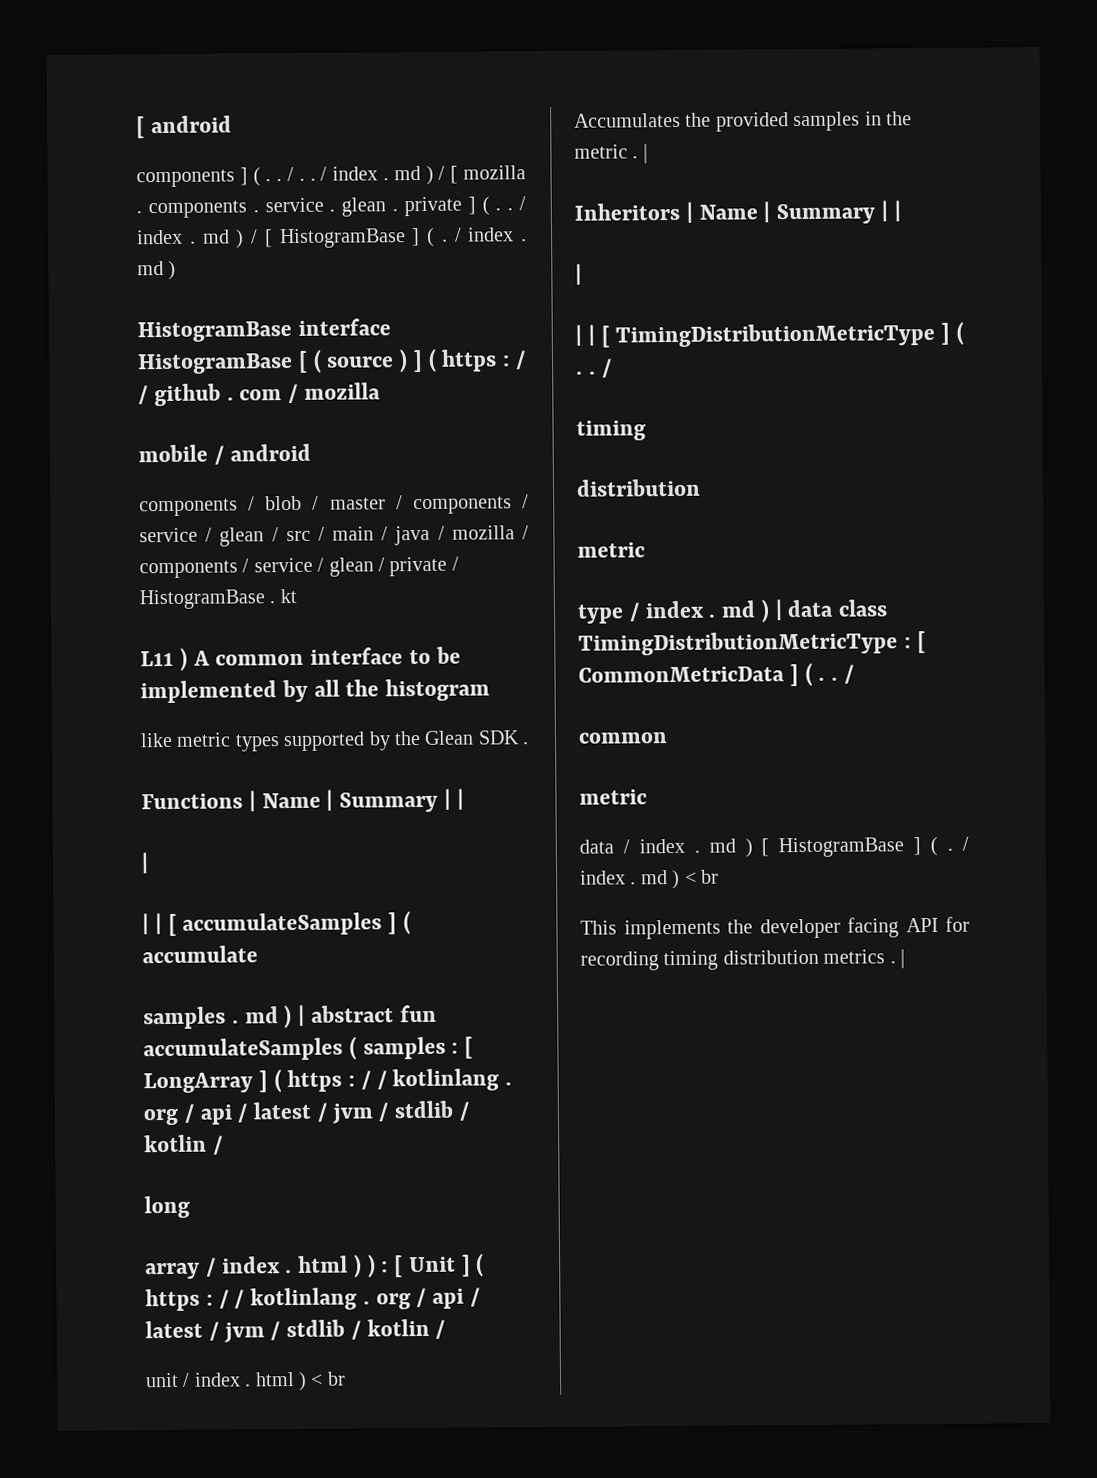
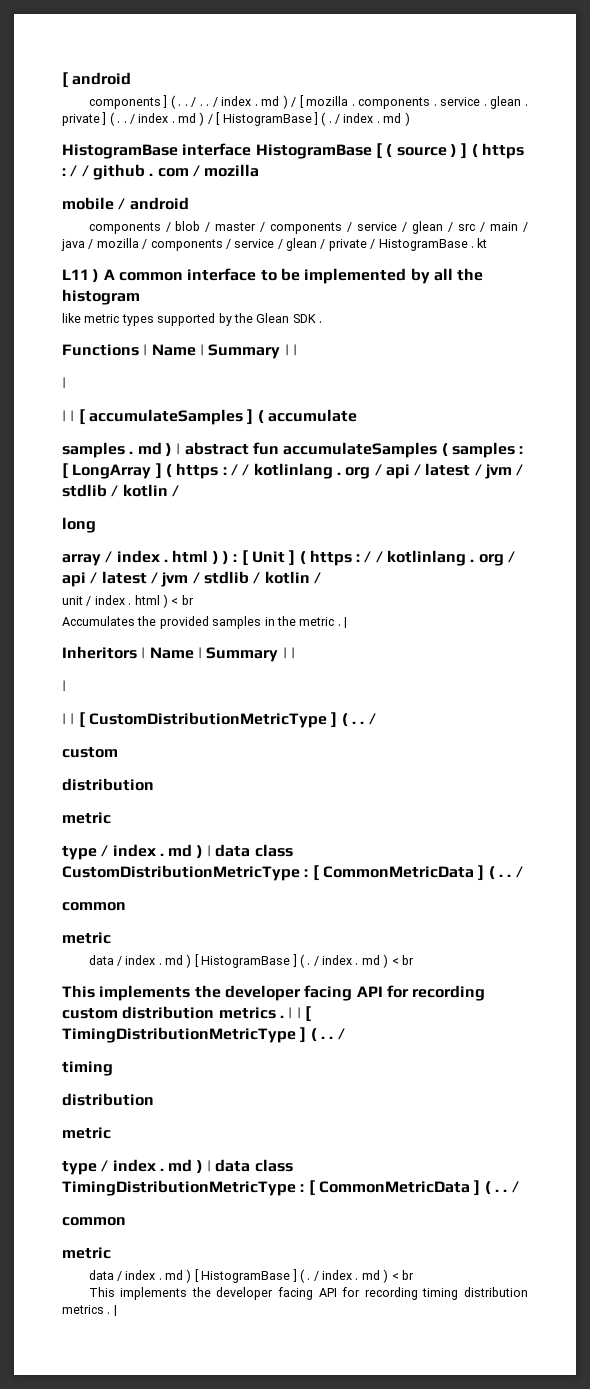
- | | [ TimingDistributionMetricType ] ( . .
+ | | [ CustomDistributionMetricType ] ( . . /
+ custom
+ distribution
+ metric
+ type / index . md ) | data class CustomDistributionMetricType : [ CommonMetricData ] ( . . /
+ common
+ metric
+ data / index . md ) [ HistogramBase ] ( . / index . md ) < br
+ This implements the developer facing API for recording custom distribution metrics . | | [ TimingDistributionMetricType ] ( . .

